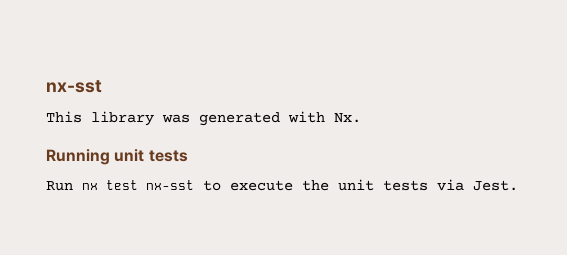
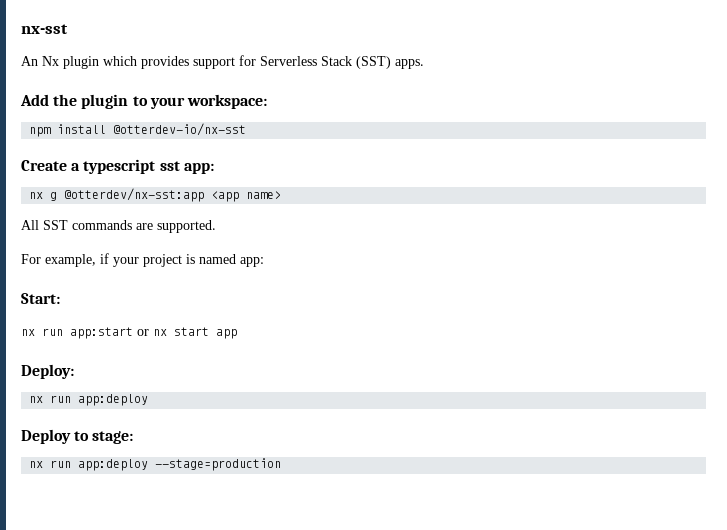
- This library was generated with Nx.
- Running unit tests
- Run nx test nx-sst to execute the unit tests via Jest.
+ An Nx plugin which provides support for Serverless Stack (SST) apps.
+ Add the plugin to your workspace:
+ npm install @otterdev-io/nx-sst
+ Create a typescript sst app:
+ nx g @otterdev/nx-sst:app <app name>
+ All SST commands are supported.
+ For example, if your project is named app:
+ Start:
+ nx run app:start or nx start app
+ Deploy:
+ nx run app:deploy
+ Deploy to stage:
+ nx run app:deploy --stage=production

